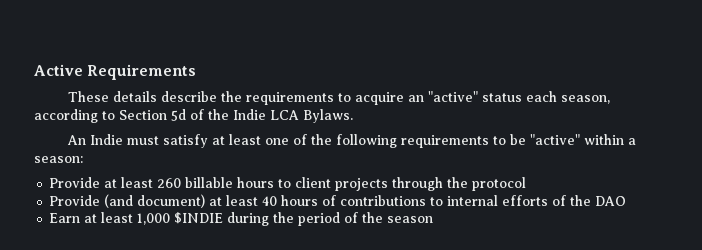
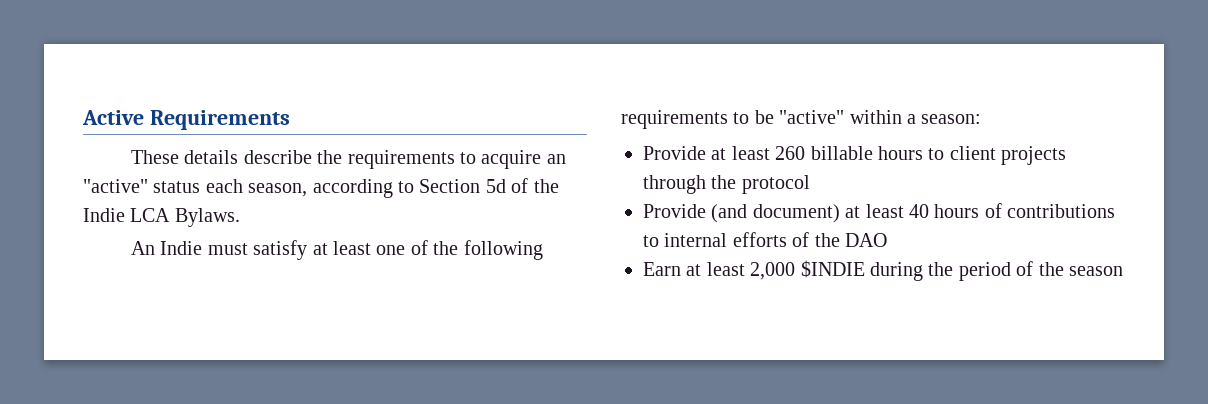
- Earn at least 1,000 $INDIE during the period of the season
+ Earn at least 2,000 $INDIE during the period of the season

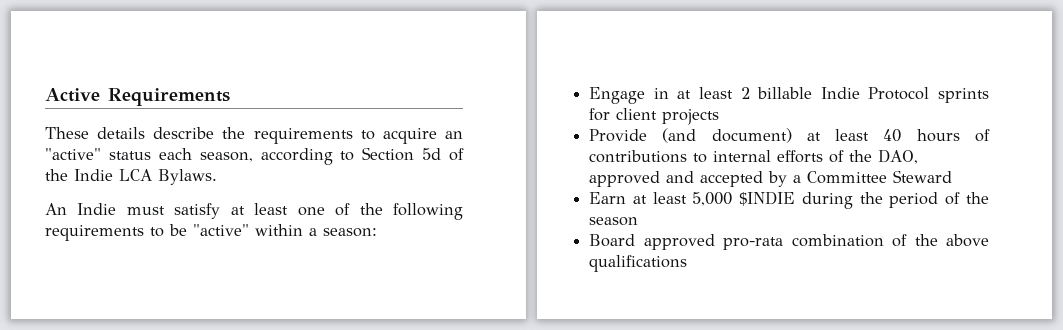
- Provide at least 260 billable hours to client projects through the protocol
+ Engage in at least 2 billable Indie Protocol sprints for client projects
- Provide (and document) at least 40 hours of contributions to internal efforts of the DAO
+ Provide (and document) at least 40 hours of contributions to internal efforts of the DAO, approved and accepted by a Committee Steward
- Earn at least 2,000 $INDIE during the period of the season
+ Earn at least 5,000 $INDIE during the period of the season
+ Board approved pro-rata combination of the above qualifications

